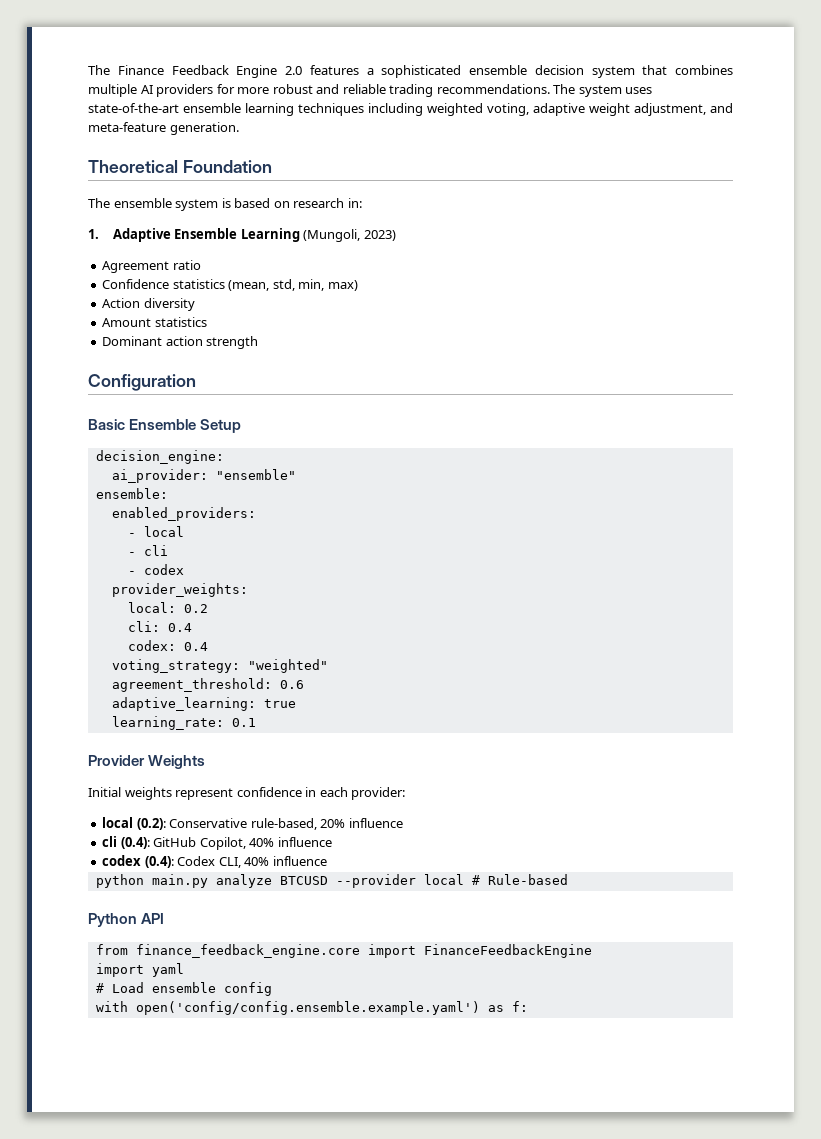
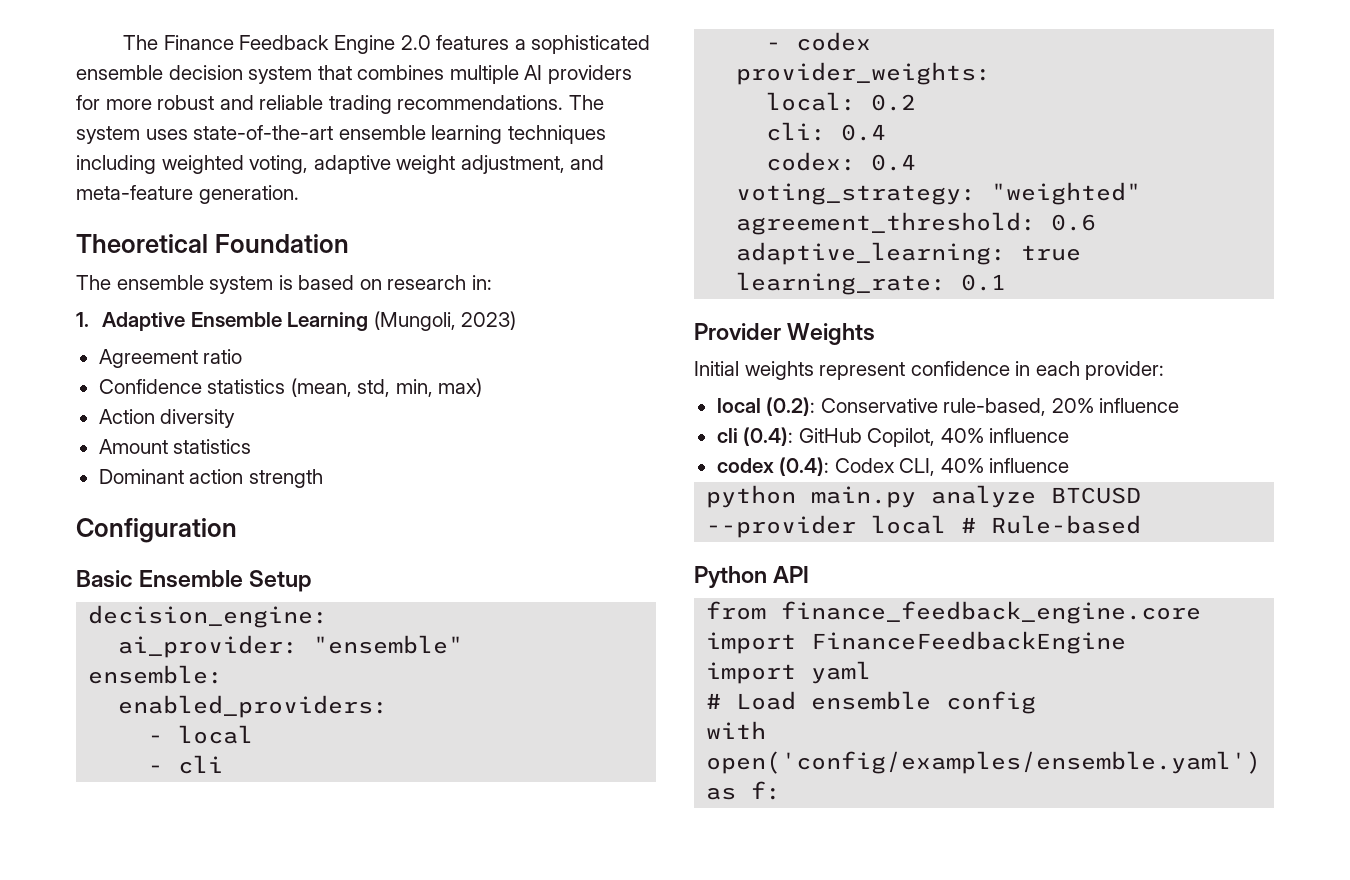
- with open('config/config.ensemble.example.yaml') as f:
+ with open('config/examples/ensemble.yaml') as f:

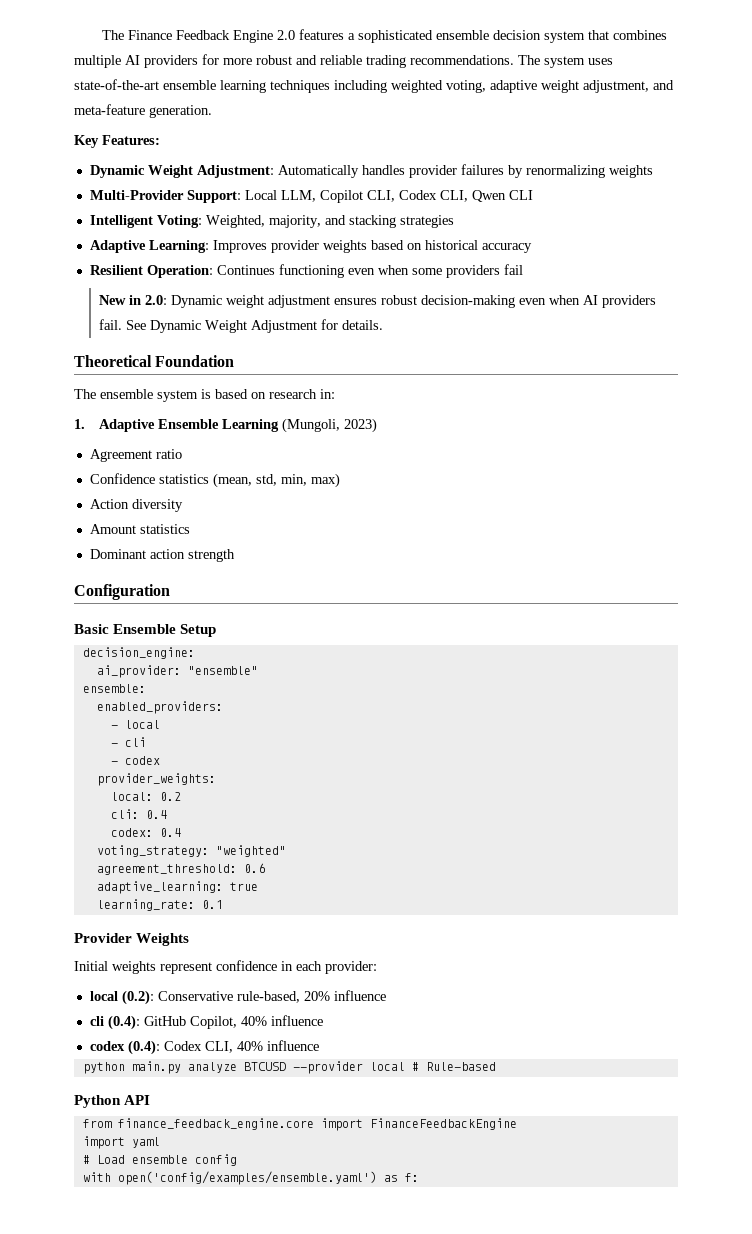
+ Key Features:
+ Dynamic Weight Adjustment: Automatically handles provider failures by renormalizing weights
+ Multi-Provider Support: Local LLM, Copilot CLI, Codex CLI, Qwen CLI
+ Intelligent Voting: Weighted, majority, and stacking strategies
+ Adaptive Learning: Improves provider weights based on historical accuracy
+ Resilient Operation: Continues functioning even when some providers fail
+ New in 2.0: Dynamic weight adjustment ensures robust decision-making even when AI providers fail. See Dynamic Weight Adjustment for details.

